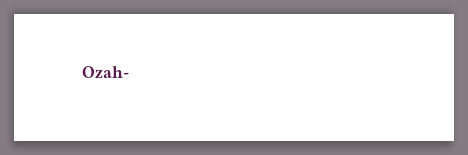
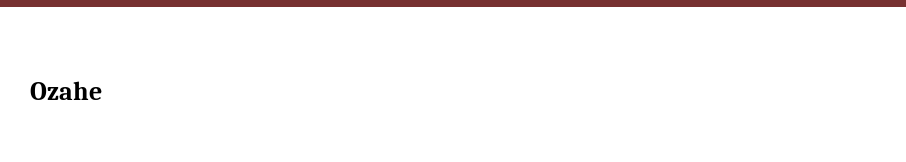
- Ozah-
+ Ozahe

